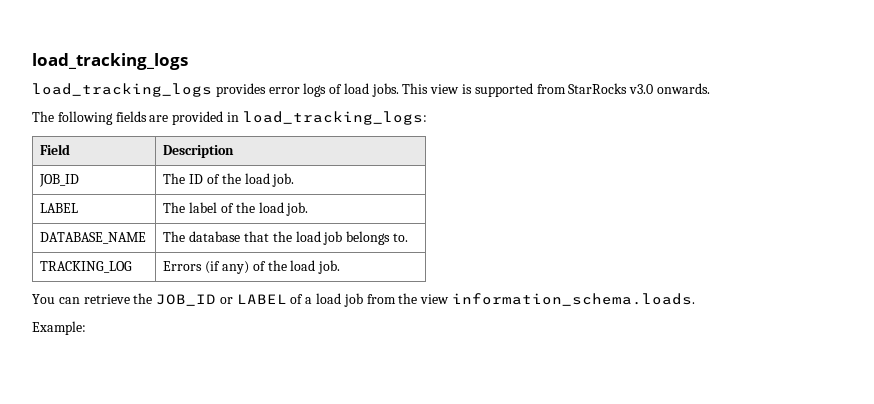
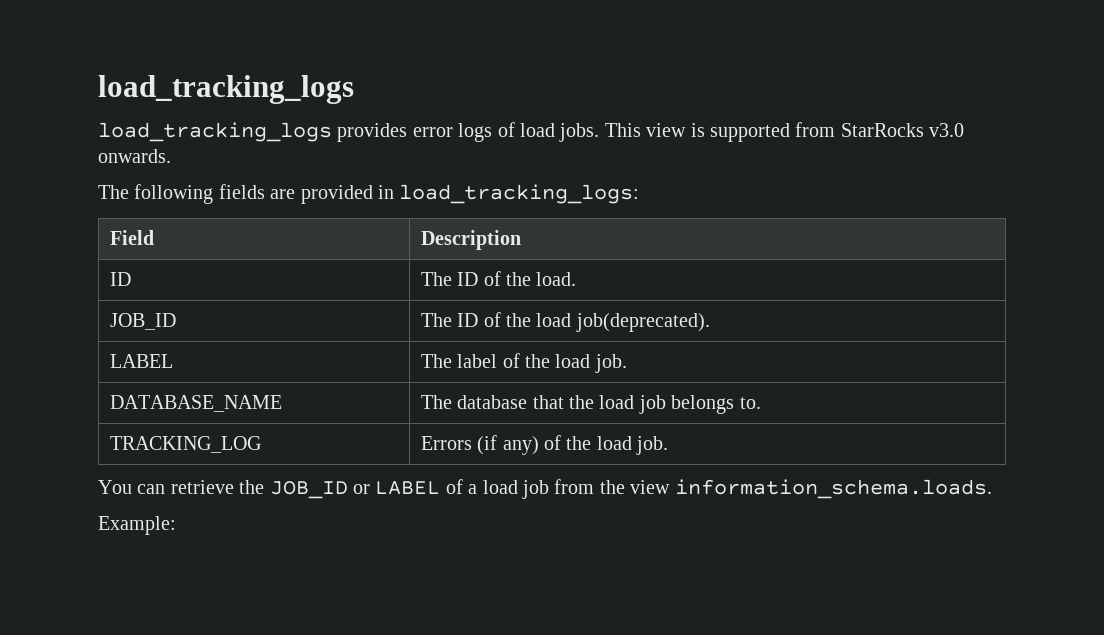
+ ID | The ID of the load.
- JOB_ID | The ID of the load job.
+ JOB_ID | The ID of the load job(deprecated).

